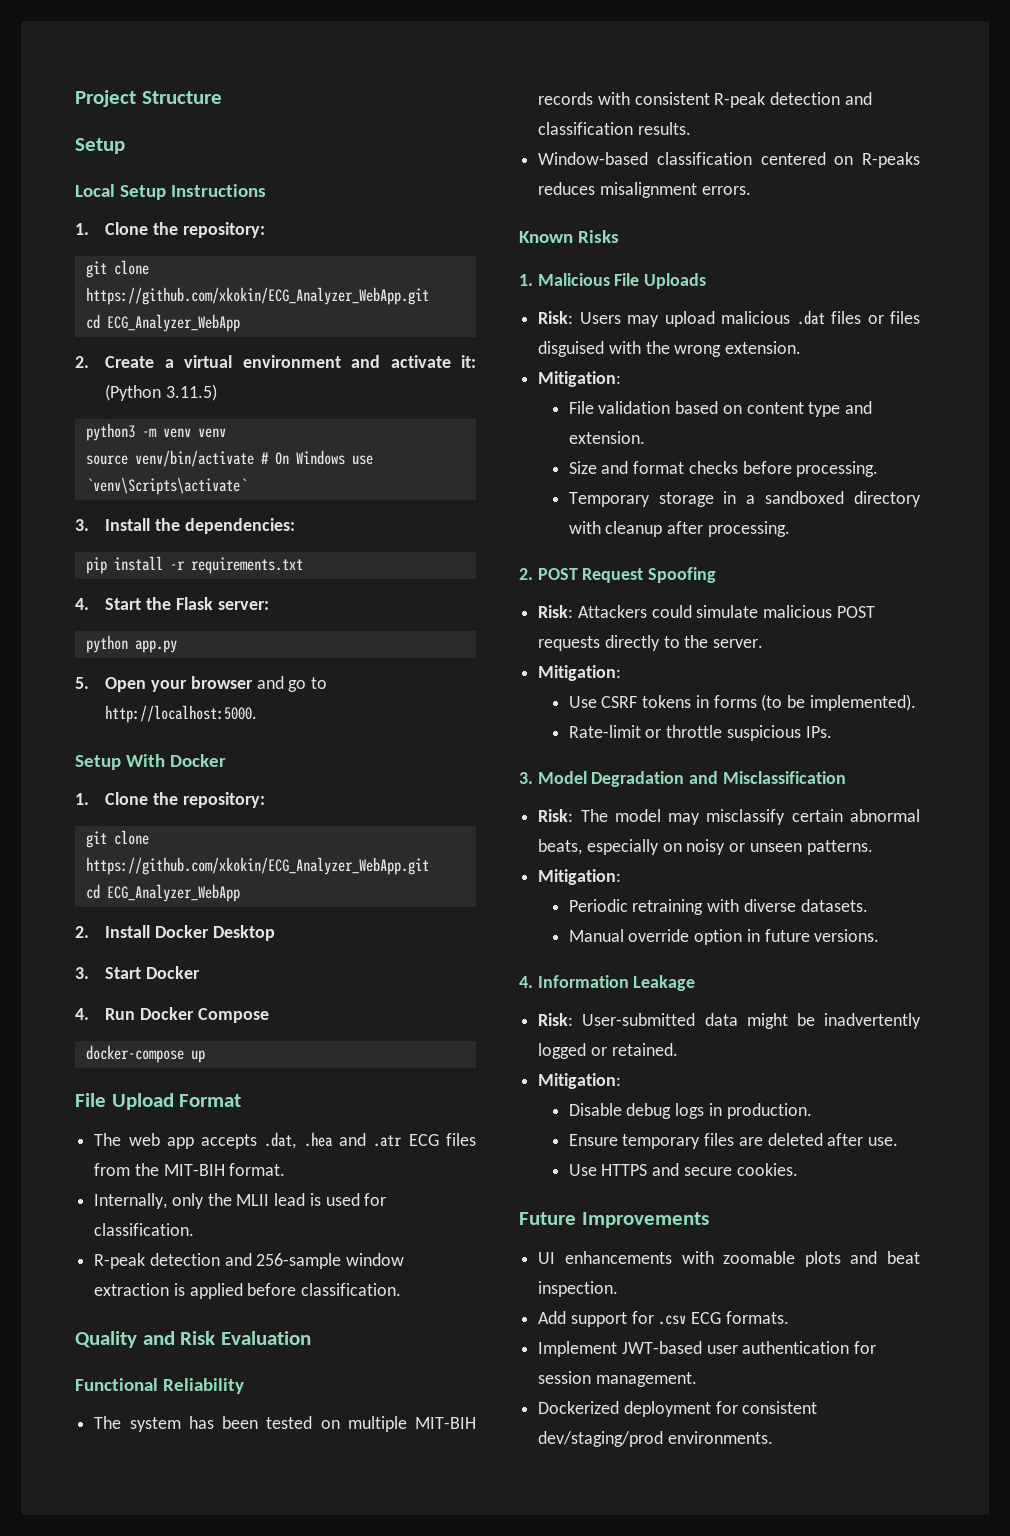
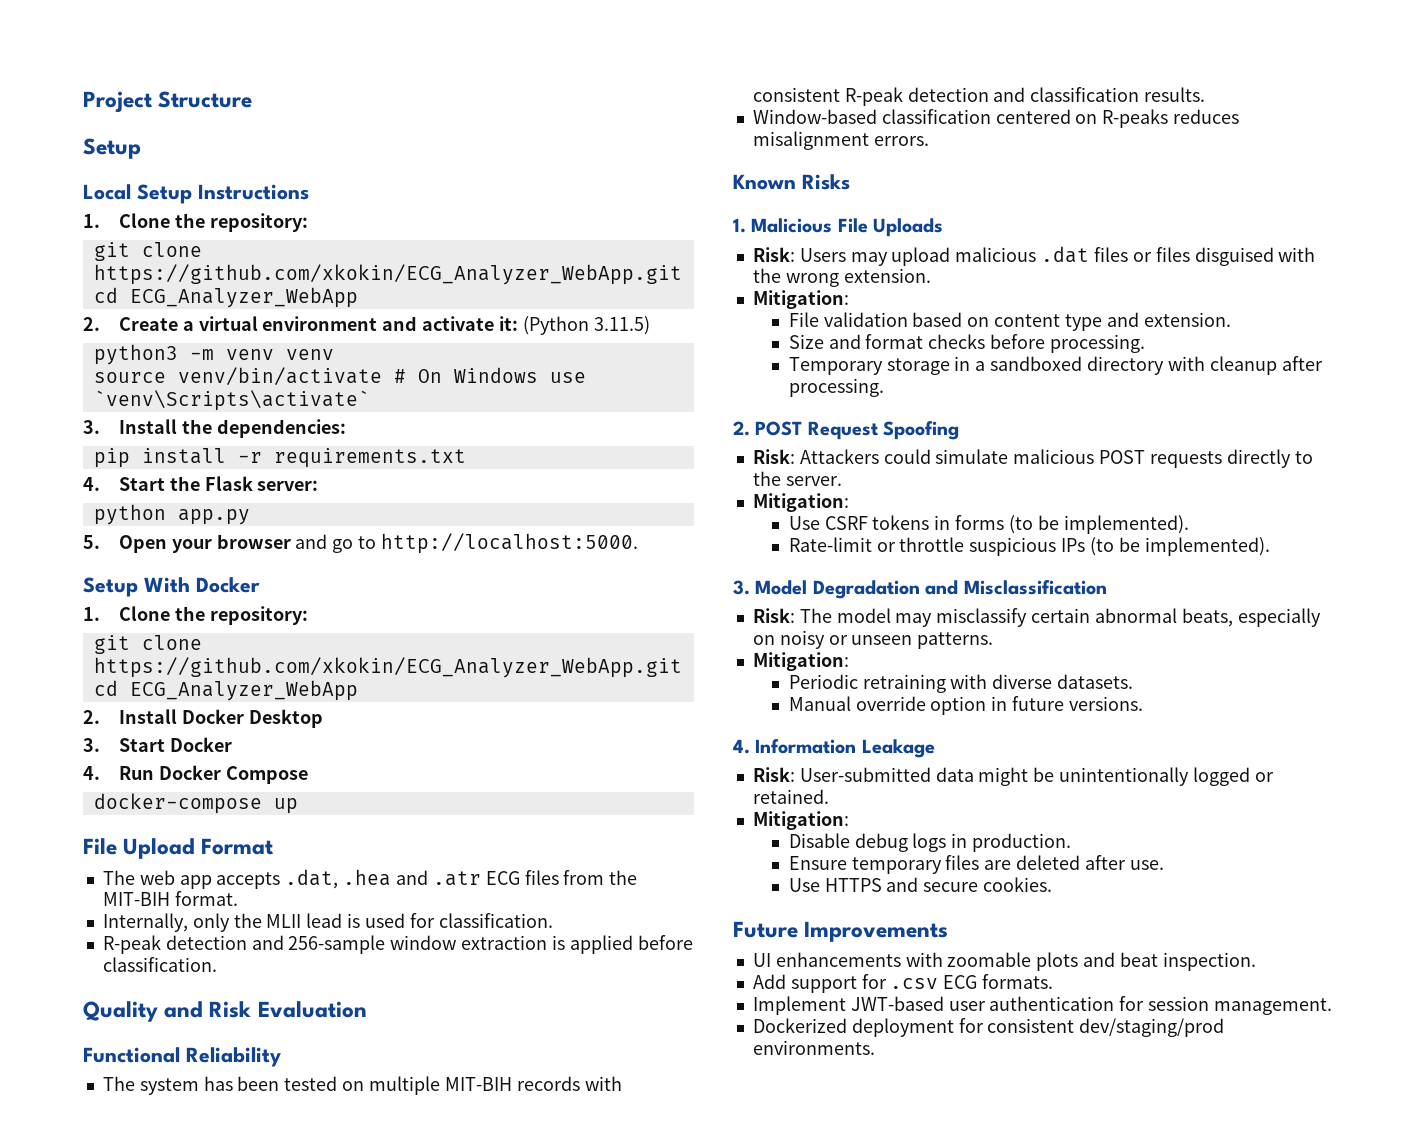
- Rate-limit or throttle suspicious IPs.
+ Rate-limit or throttle suspicious IPs (to be implemented).
- Risk: User-submitted data might be inadvertently logged or retained.
+ Risk: User-submitted data might be unintentionally logged or retained.

